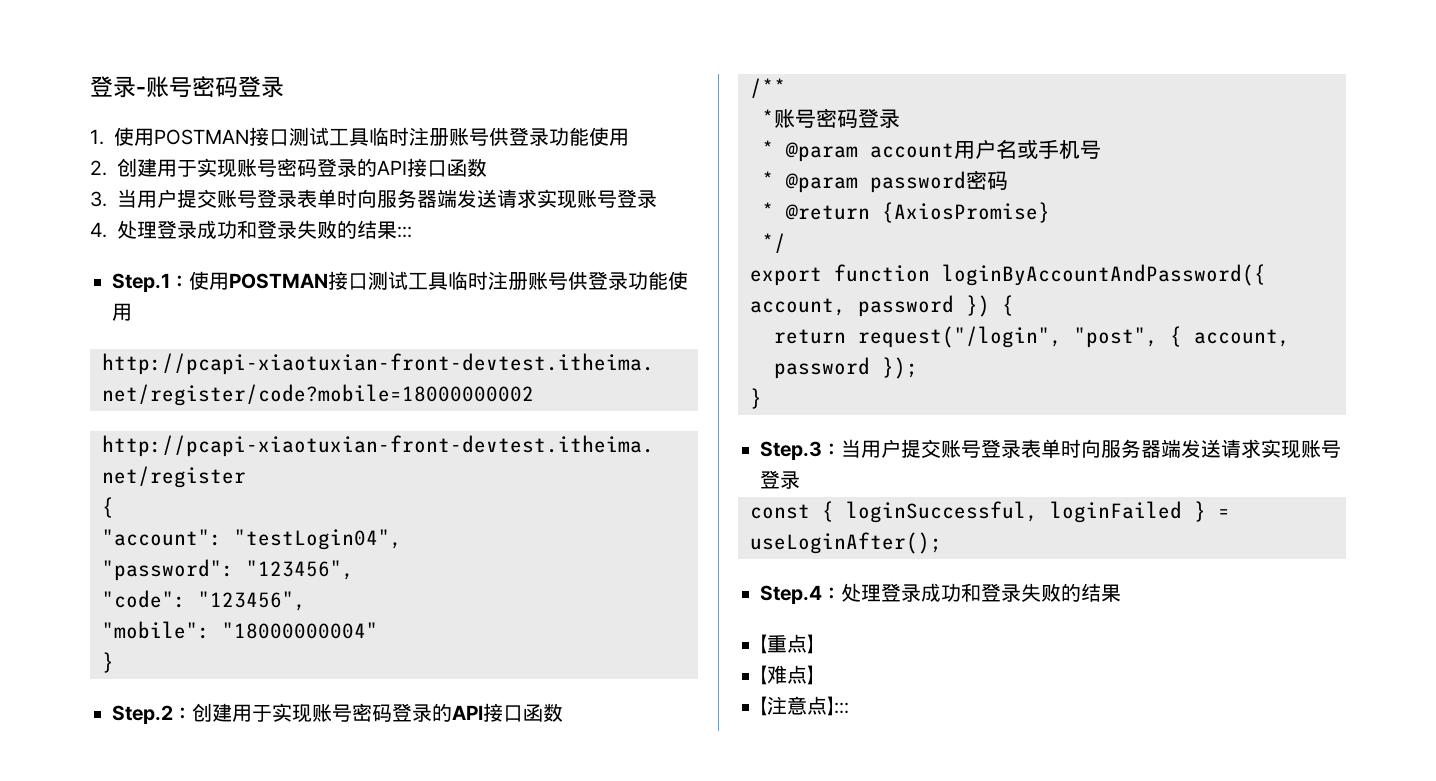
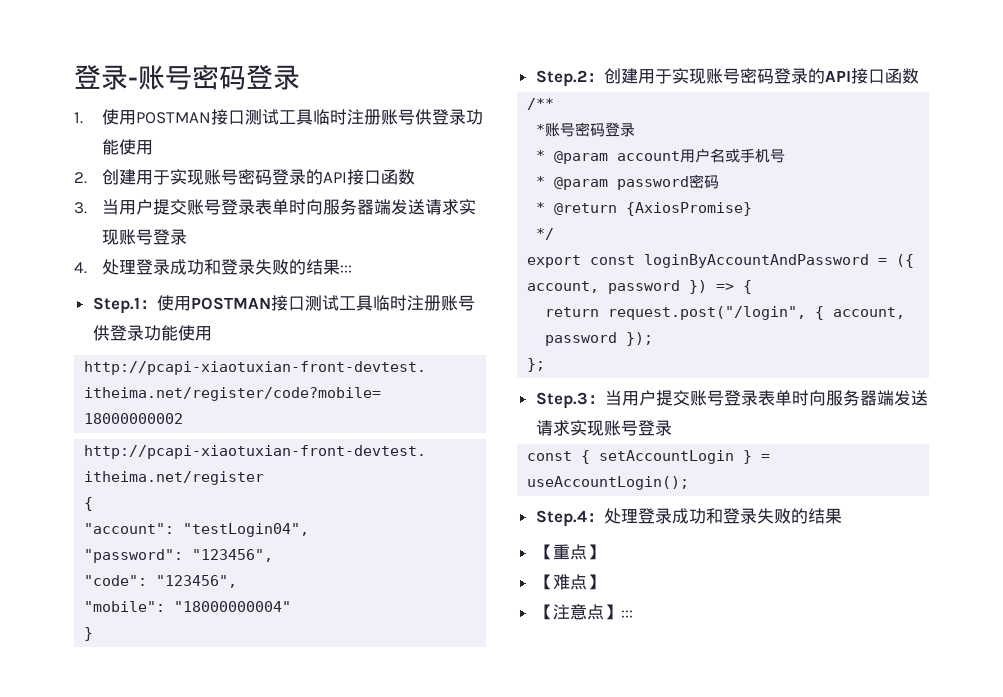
- export function loginByAccountAndPassword({ account, password }) {
+ export const loginByAccountAndPassword = ({ account, password }) => {
- return request("/login", "post", { account, password });
- }
+ return request.post("/login", { account, password });
+ };
- const { loginSuccessful, loginFailed } = useLoginAfter();
+ const { setAccountLogin } = useAccountLogin();

